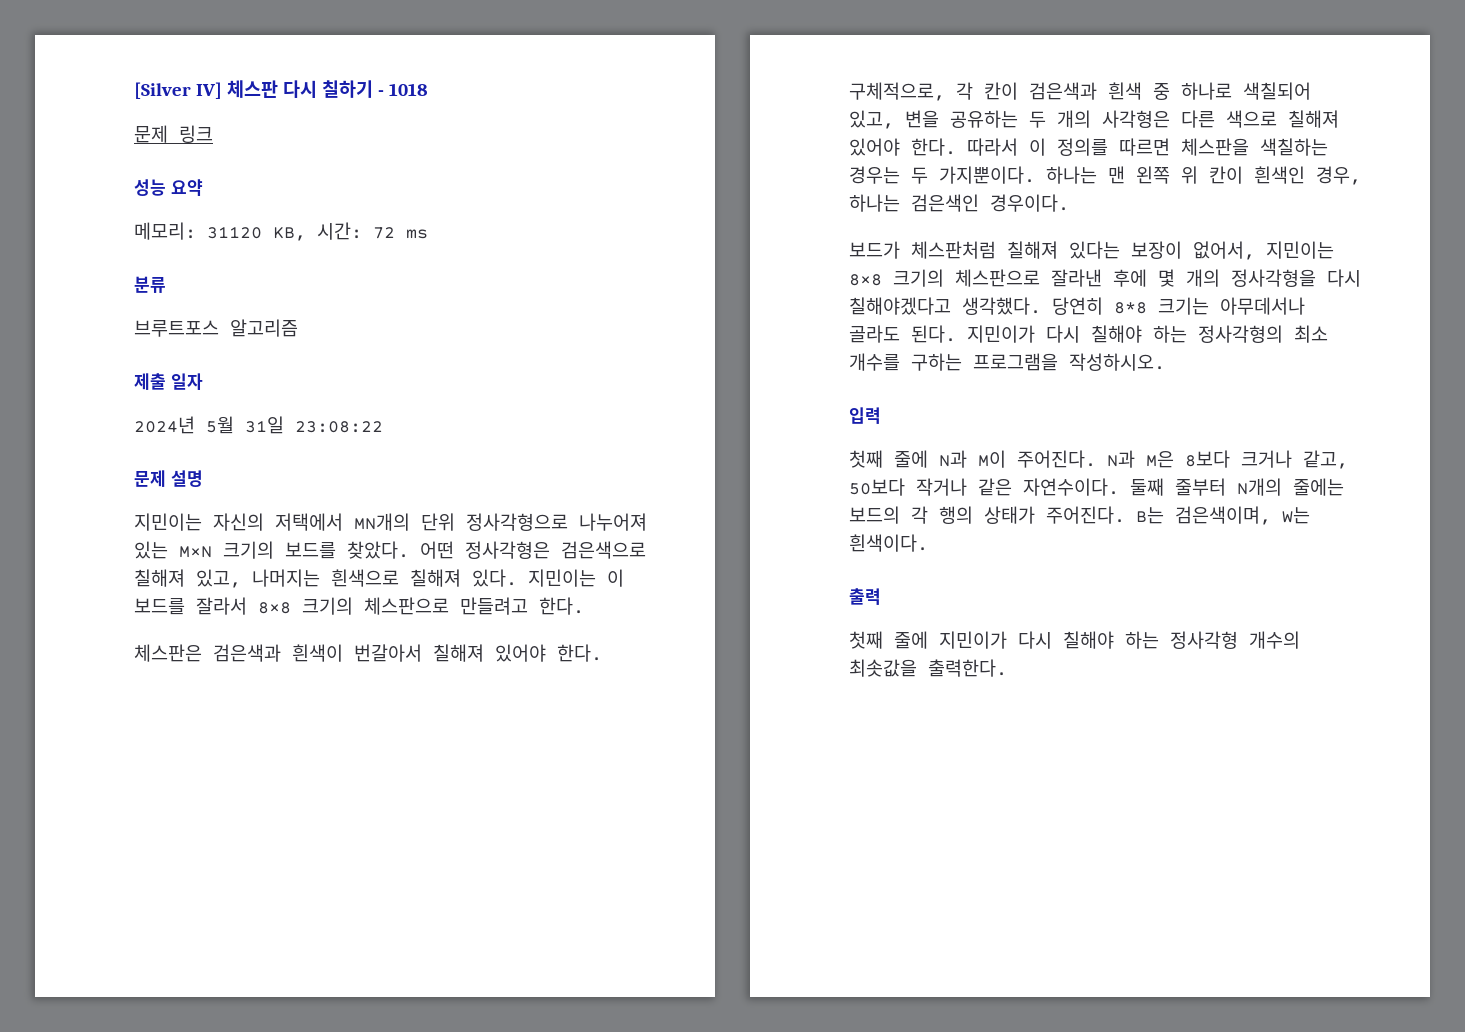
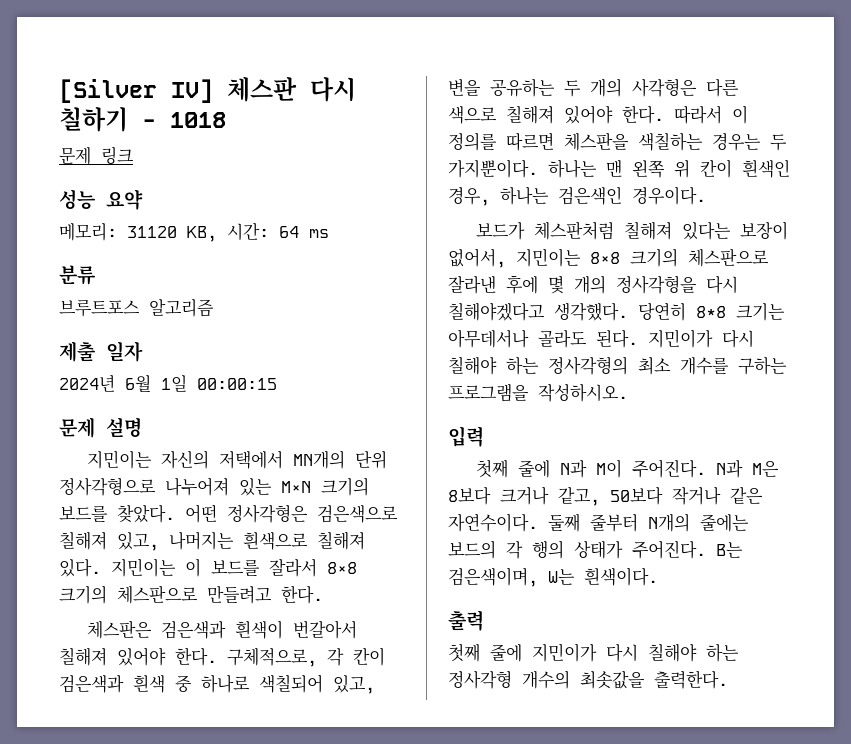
- 메모리: 31120 KB, 시간: 72 ms
+ 메모리: 31120 KB, 시간: 64 ms
- 2024년 5월 31일 23:08:22
+ 2024년 6월 1일 00:00:15

